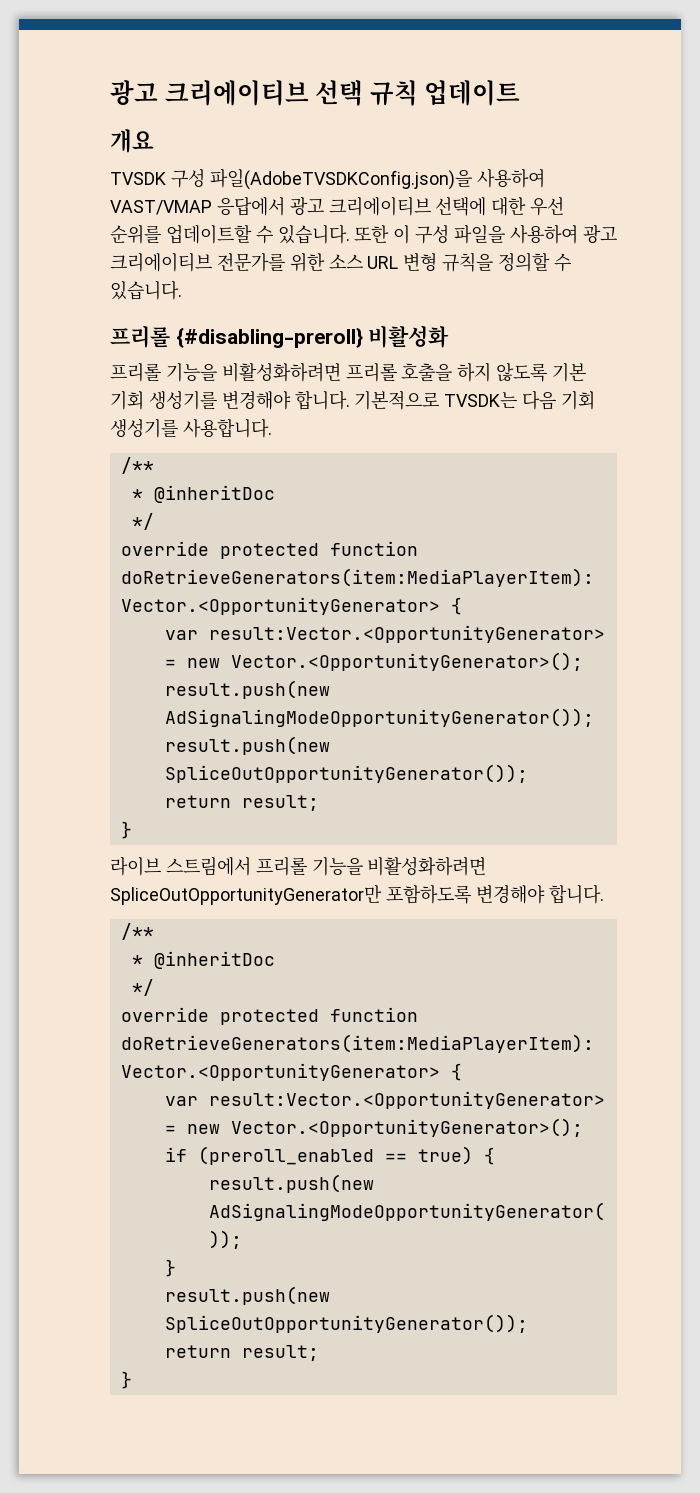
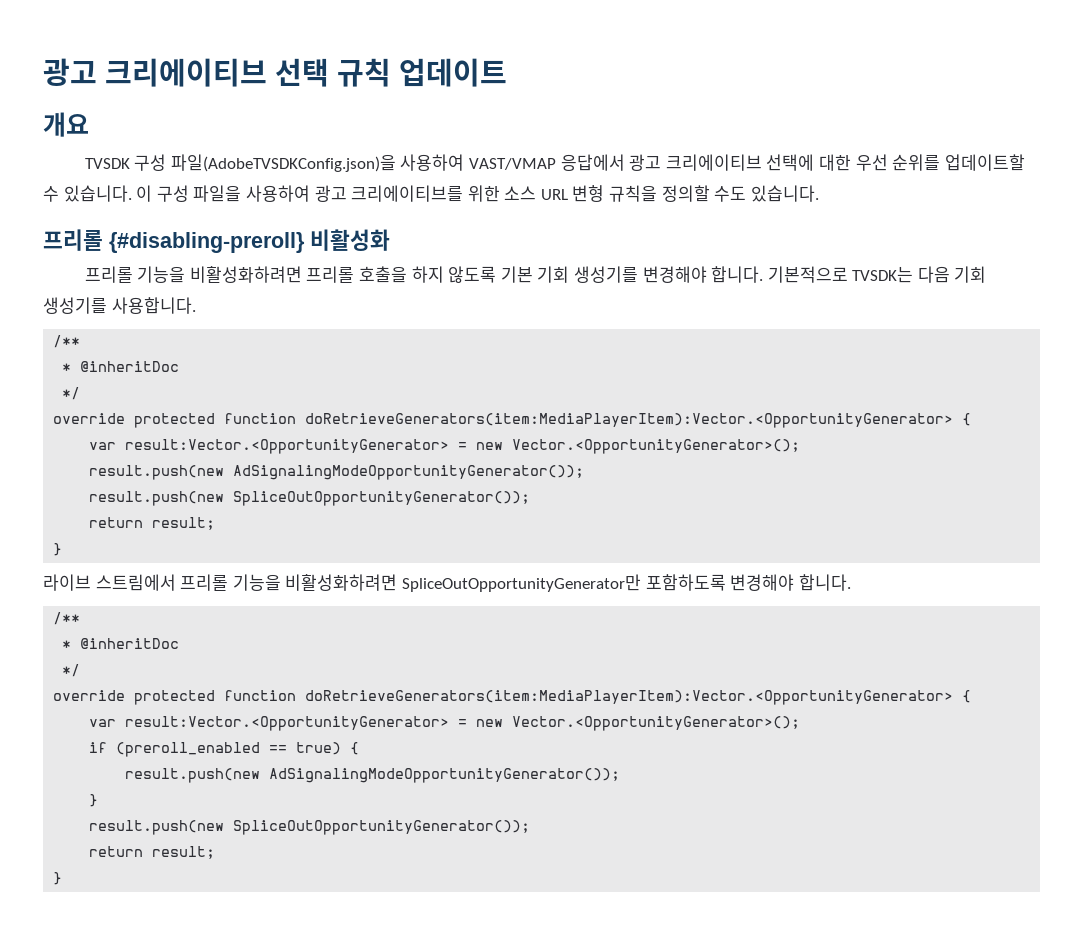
- 또한 이 구성 파일을 사용하여 광고 크리에이티브 전문가를 위한 소스 URL 변형 규칙을 정의할 수 있습니다.
+ 이 구성 파일을 사용하여 광고 크리에이티브를 위한 소스 URL 변형 규칙을 정의할 수도 있습니다.

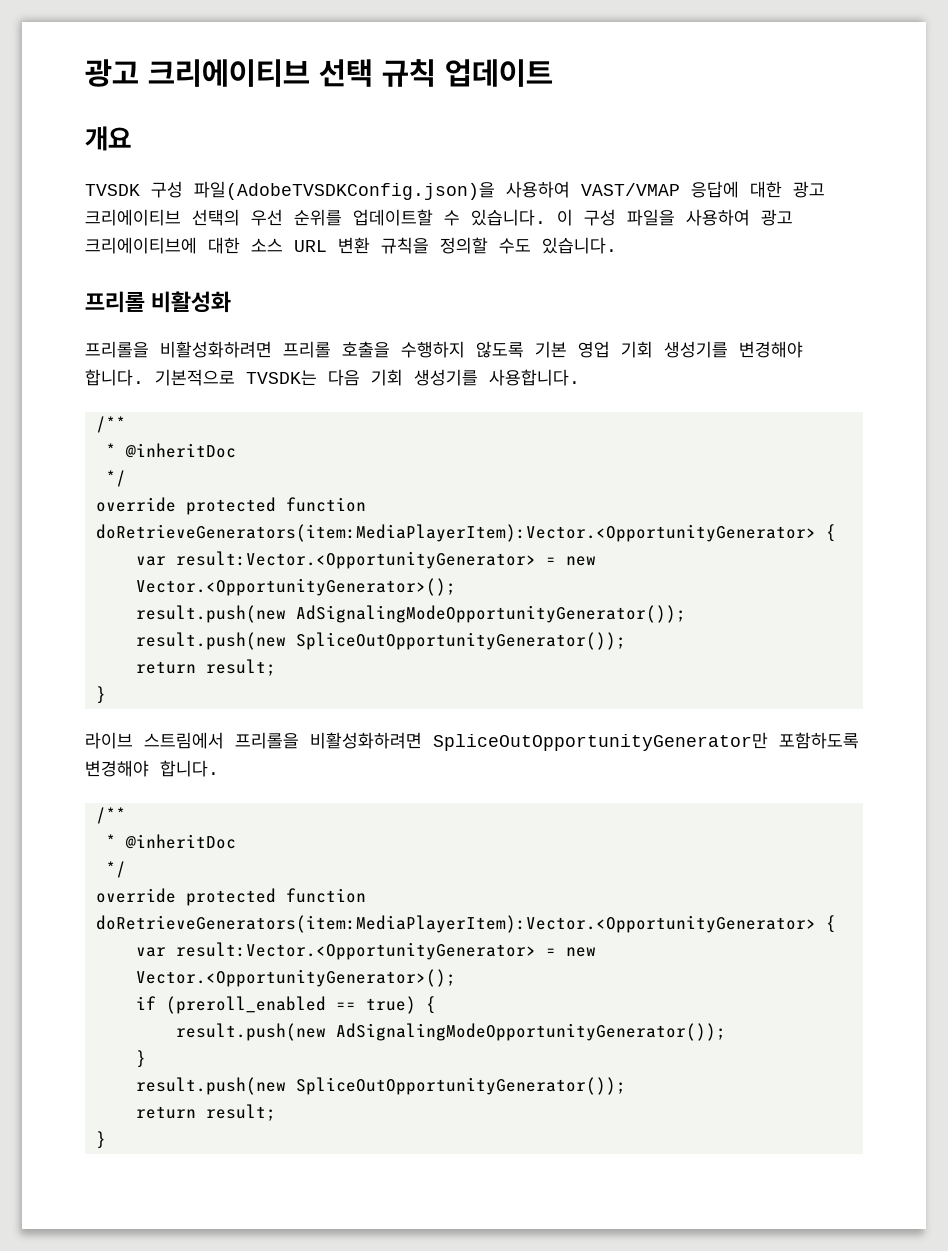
- TVSDK 구성 파일(AdobeTVSDKConfig.json)을 사용하여 VAST/VMAP 응답에서 광고 크리에이티브 선택에 대한 우선 순위를 업데이트할 수 있습니다.
+ TVSDK 구성 파일(AdobeTVSDKConfig.json)을 사용하여 VAST/VMAP 응답에 대한 광고 크리에이티브 선택의 우선 순위를 업데이트할 수 있습니다.
- 이 구성 파일을 사용하여 광고 크리에이티브를 위한 소스 URL 변형 규칙을 정의할 수도 있습니다.
+ 이 구성 파일을 사용하여 광고 크리에이티브에 대한 소스 URL 변환 규칙을 정의할 수도 있습니다.
- 프리롤 {#disabling-preroll} 비활성화
+ 프리롤 비활성화
- 프리롤 기능을 비활성화하려면 프리롤 호출을 하지 않도록 기본 기회 생성기를 변경해야 합니다.
+ 프리롤을 비활성화하려면 프리롤 호출을 수행하지 않도록 기본 영업 기회 생성기를 변경해야 합니다.
- 라이브 스트림에서 프리롤 기능을 비활성화하려면 SpliceOutOpportunityGenerator만 포함하도록 변경해야 합니다.
+ 라이브 스트림에서 프리롤을 비활성화하려면 SpliceOutOpportunityGenerator만 포함하도록 변경해야 합니다.

